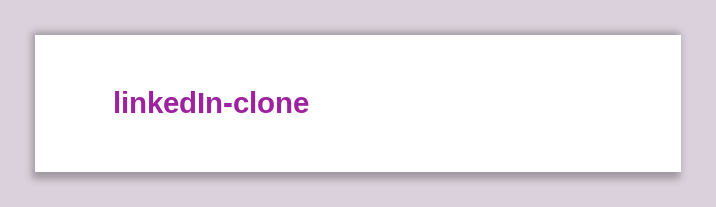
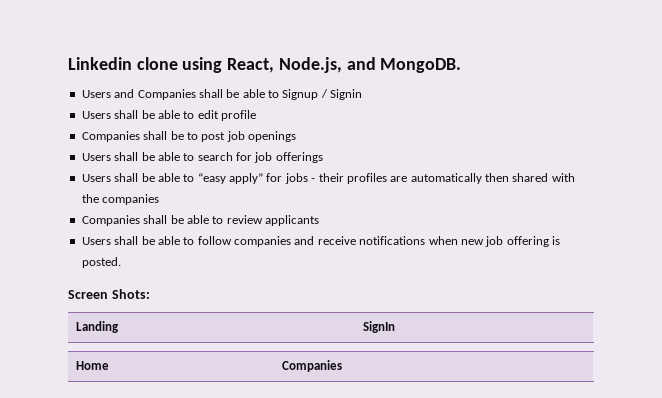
- linkedIn-clone
+ Linkedin clone using React, Node.js, and MongoDB.
+ Users and Companies shall be able to Signup / Signin
+ Users shall be able to edit profile
+ Companies shall be to post job openings
+ Users shall be able to search for job offerings
+ Users shall be able to “easy apply” for jobs - their profiles are automatically then shared with the companies
+ Companies shall be able to review applicants
+ Users shall be able to follow companies and receive notifications when new job offering is posted.
+ Screen Shots:
+ Landing | SignIn
+ Home | Companies

